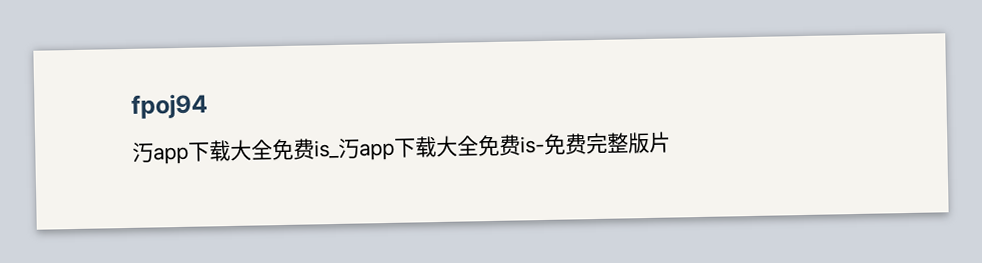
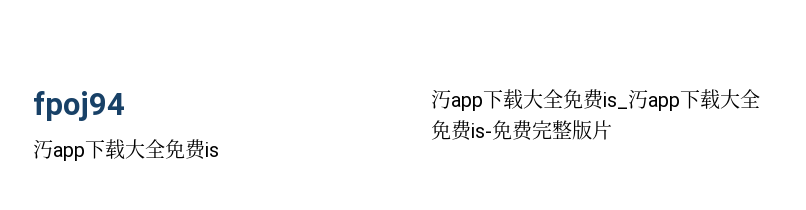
+ 汅app下载大全免费is

